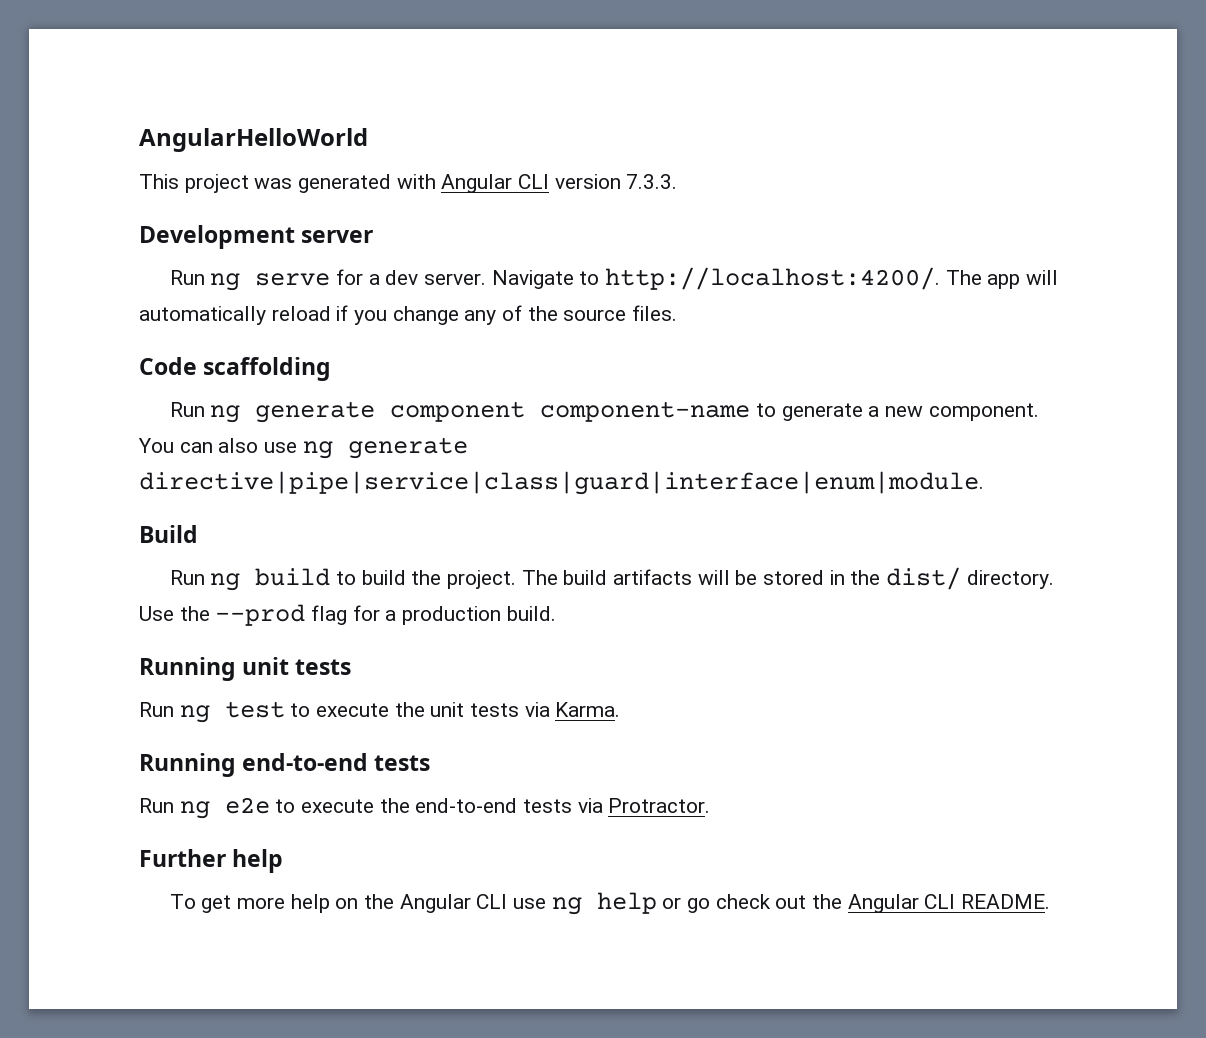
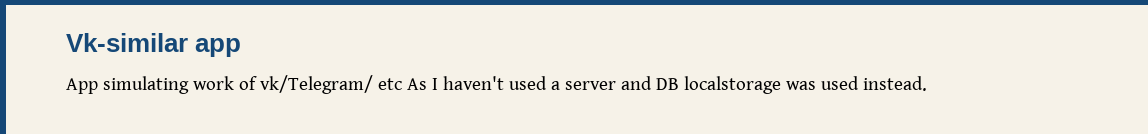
- AngularHelloWorld
- This project was generated with Angular CLI version 7.3.3.
- Development server
- Run ng serve for a dev server. Navigate to http://localhost:4200/. The app will automatically reload if you change any of the source files.
- Code scaffolding
- Run ng generate component component-name to generate a new component. You can also use ng generate directive|pipe|service|class|guard|interface|enum|module.
- Build
- Run ng build to build the project. The build artifacts will be stored in the dist/ directory. Use the --prod flag for a production build.
- Running unit tests
- Run ng test to execute the unit tests via Karma.
- Running end-to-end tests
- Run ng e2e to execute the end-to-end tests via Protractor.
- Further help
- To get more help on the Angular CLI use ng help or go check out the Angular CLI README.
+ Vk-similar app
+ App simulating work of vk/Telegram/ etc As I haven't used a server and DB localstorage was used instead.

